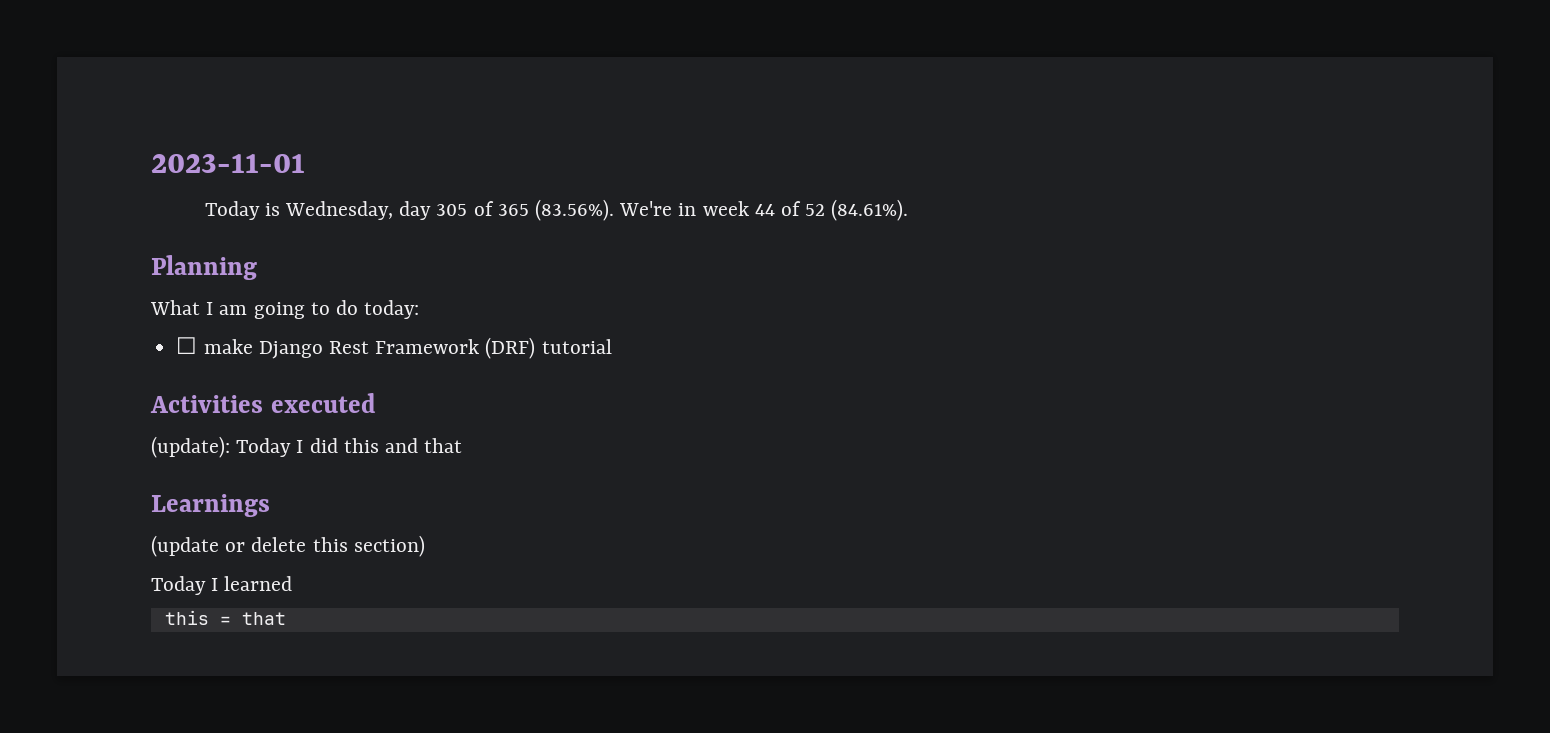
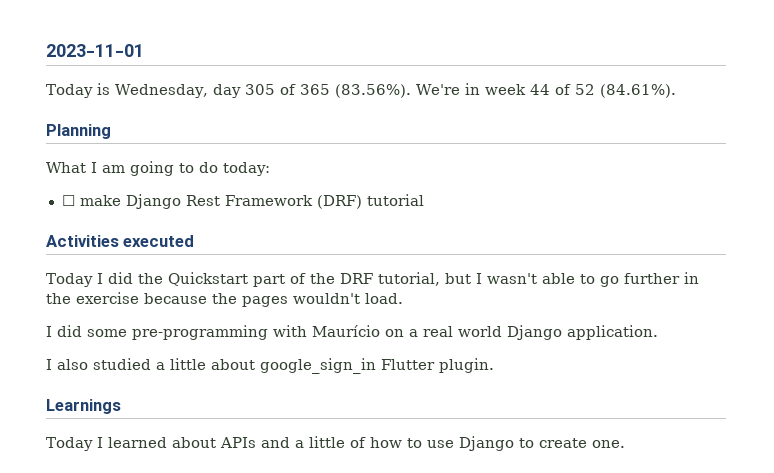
- (update): Today I did this and that
+ Today I did the Quickstart part of the DRF tutorial, but I wasn't able to go further in the exercise because the pages wouldn't load.
+ I did some pre-programming with Maurício on a real world Django application.
+ I also studied a little about google_sign_in Flutter plugin.
  Learnings
- (update or delete this section)
- Today I learned
- this = that
+ Today I learned about APIs and a little of how to use Django to create one.

